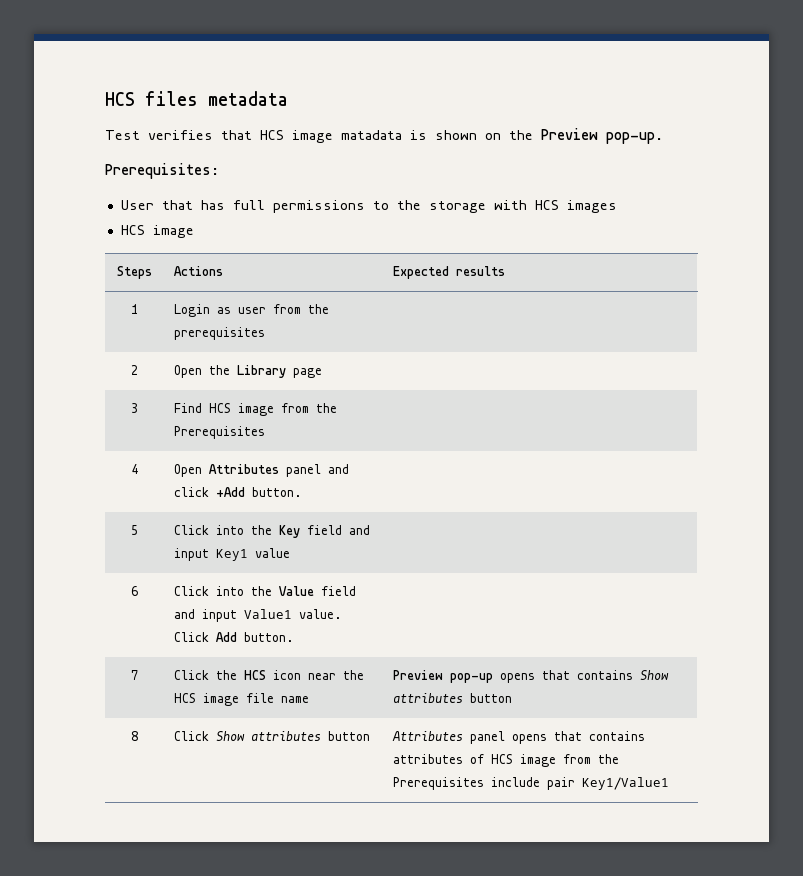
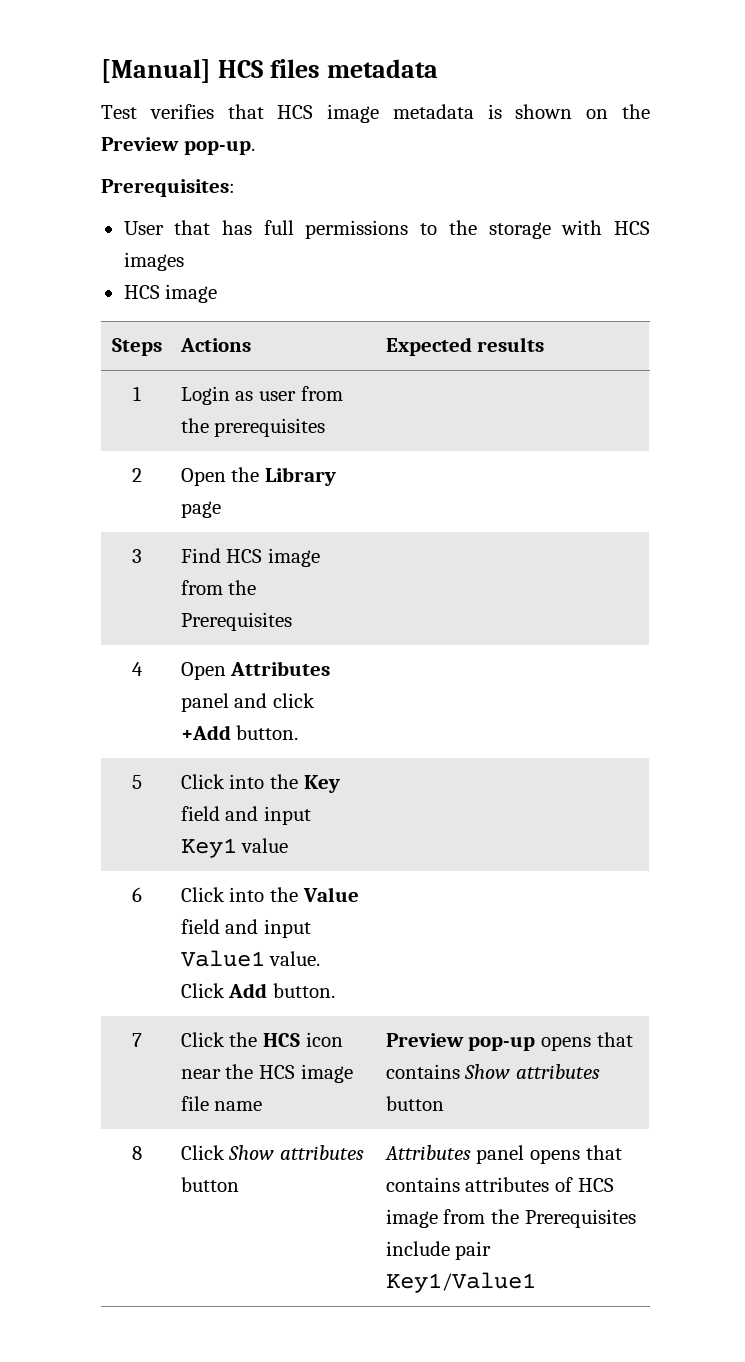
- HCS files metadata
+ [Manual] HCS files metadata
- Test verifies that HCS image matadata is shown on the Preview pop-up.
+ Test verifies that HCS image metadata is shown on the Preview pop-up.

